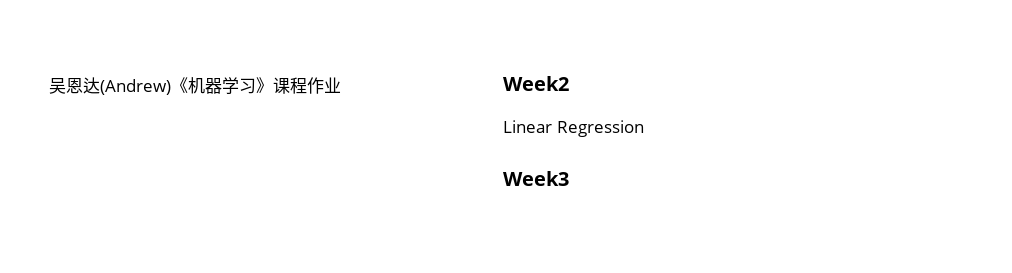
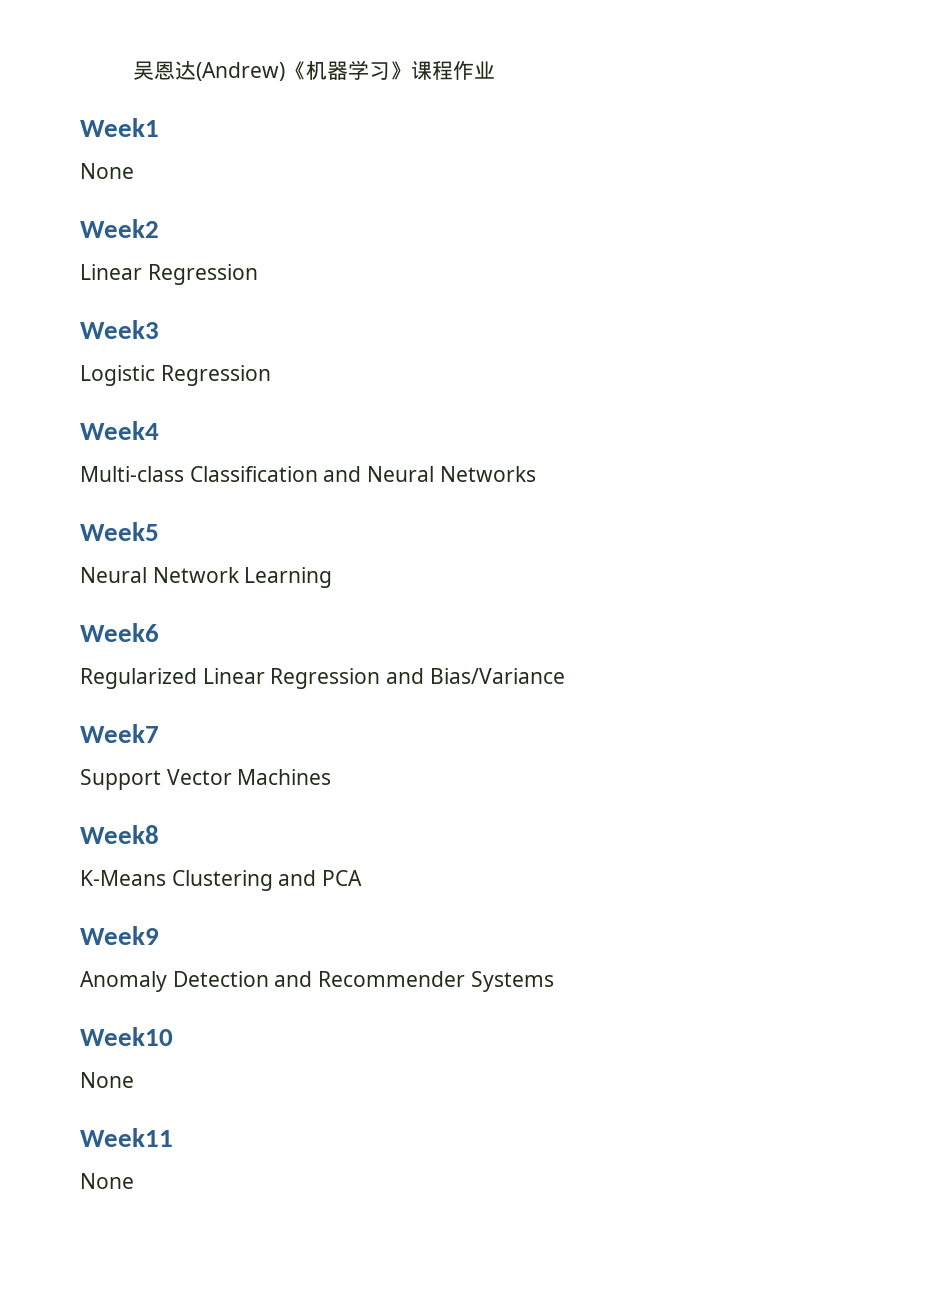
+ Week1
+ None
+ Logistic Regression
+ Week4
+ Multi-class Classification and Neural Networks
+ Week5
+ Neural Network Learning
+ Week6
+ Regularized Linear Regression and Bias/Variance
+ Week7
+ Support Vector Machines
+ Week8
+ K-Means Clustering and PCA
+ Week9
+ Anomaly Detection and Recommender Systems
+ Week10
+ None
+ Week11
+ None

